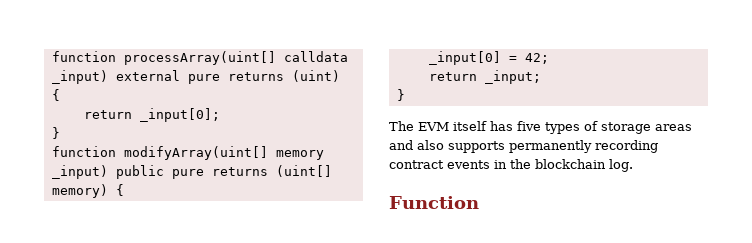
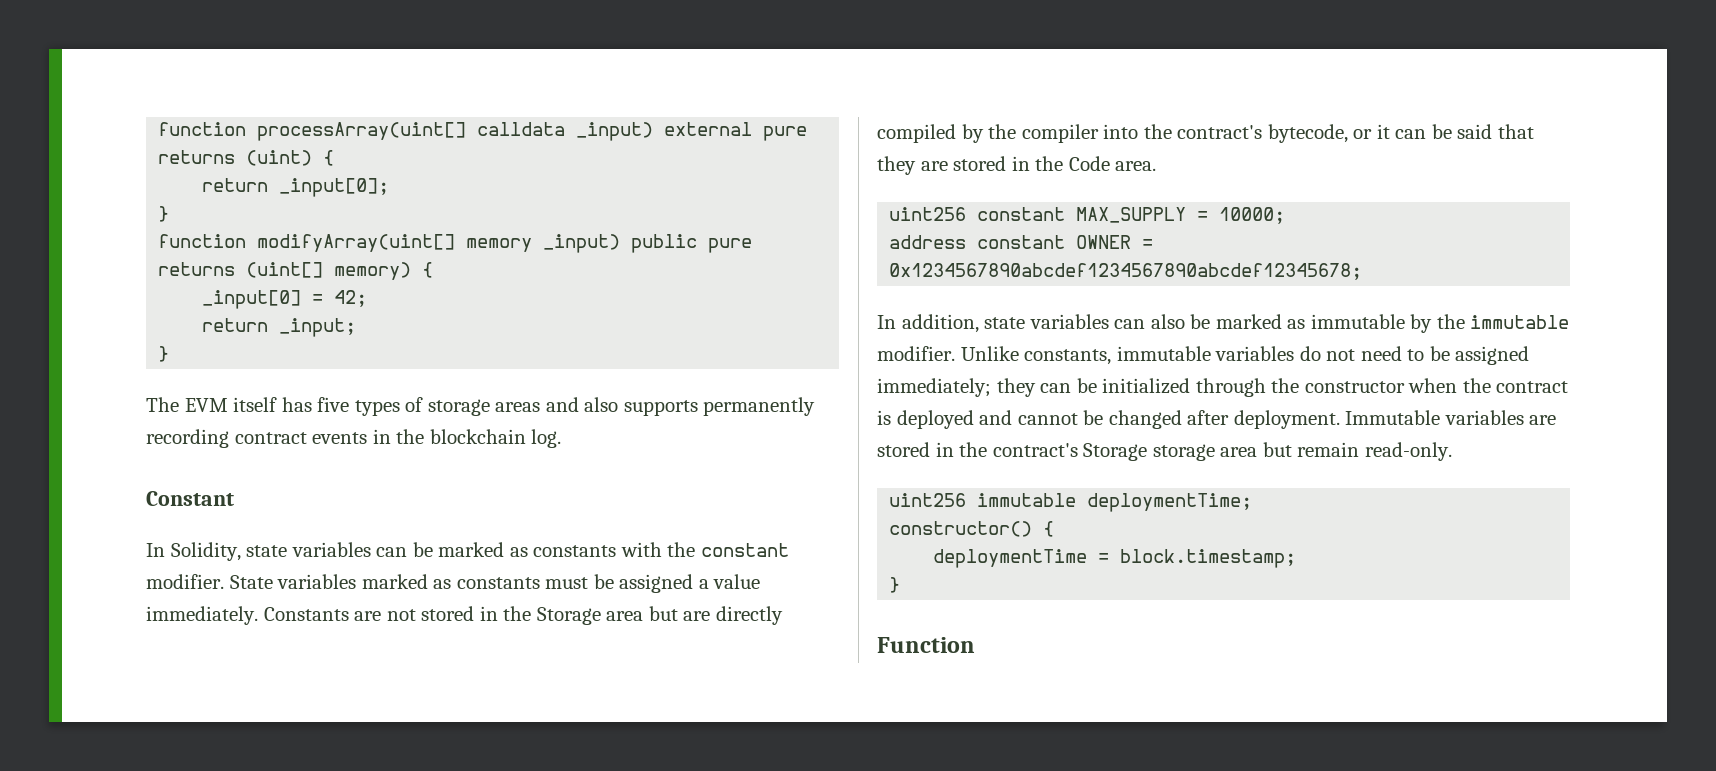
+ Constant
+ In Solidity, state variables can be marked as constants with the constant modifier. State variables marked as constants must be assigned a value immediately. Constants are not stored in the Storage area but are directly compiled by the compiler into the contract's bytecode, or it can be said that they are stored in the Code area.
+ uint256 constant MAX_SUPPLY = 10000;
+ address constant OWNER = 0x1234567890abcdef1234567890abcdef12345678;
+ In addition, state variables can also be marked as immutable by the immutable modifier. Unlike constants, immutable variables do not need to be assigned immediately; they can be initialized through the constructor when the contract is deployed and cannot be changed after deployment. Immutable variables are stored in the contract's Storage storage area but remain read-only.
+ uint256 immutable deploymentTime;
+ constructor() {
+ deploymentTime = block.timestamp;
+ }

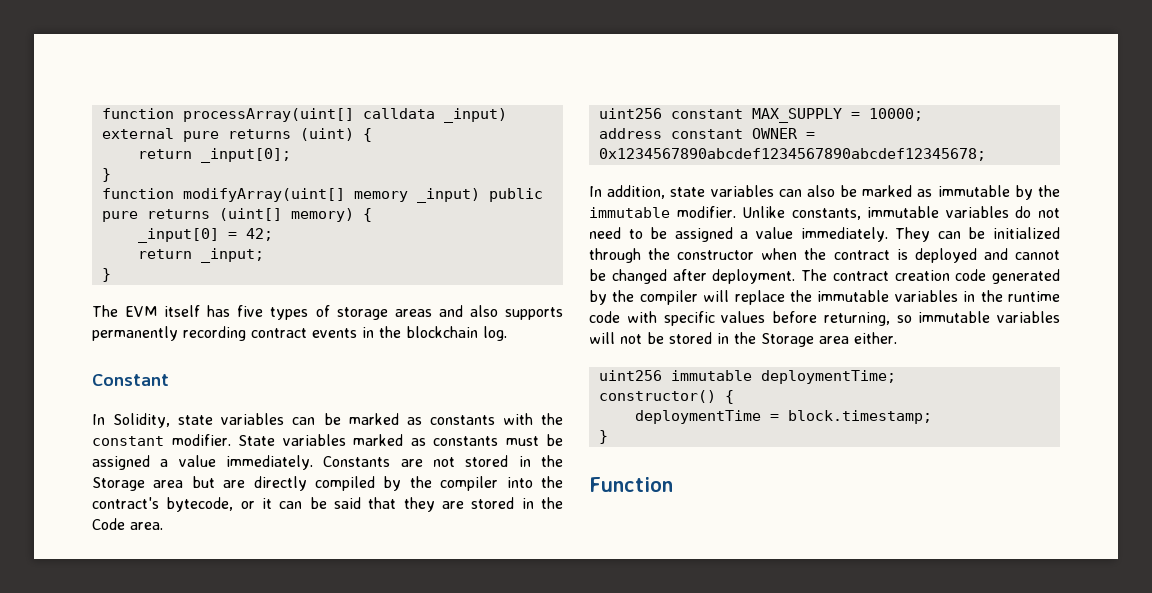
- Unlike constants, immutable variables do not need to be assigned immediately; they can be initialized through the constructor when the contract is deployed and cannot be changed after deployment.
+ Unlike constants, immutable variables do not need to be assigned a value immediately. They can be initialized through the constructor when the contract is deployed and cannot be changed after deployment.
- Immutable variables are stored in the contract's Storage storage area but remain read-only.
+ The contract creation code generated by the compiler will replace the immutable variables in the runtime code with specific values before returning, so immutable variables will not be stored in the Storage area either.

